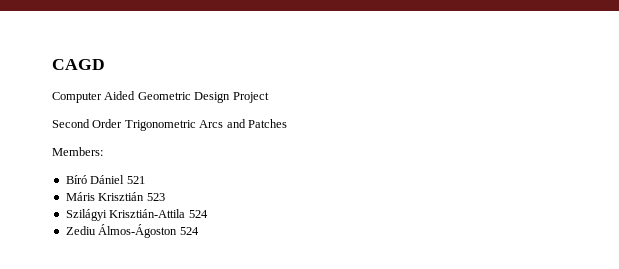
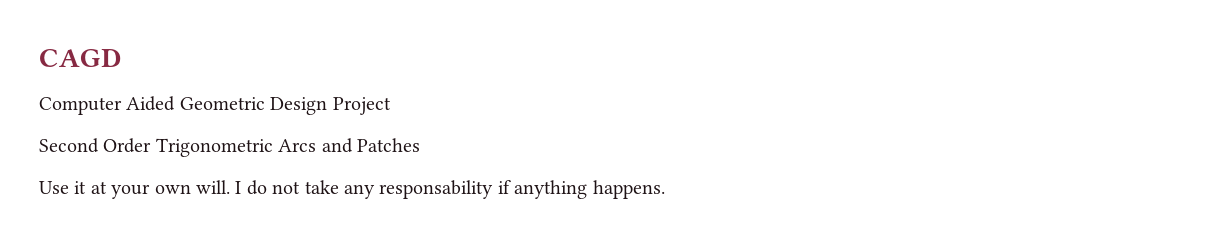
- Members:
- Bíró Dániel 521
- Máris Krisztián 523
- Szilágyi Krisztián-Attila 524
- Zediu Álmos-Ágoston 524
+ Use it at your own will. I do not take any responsability if anything happens.

